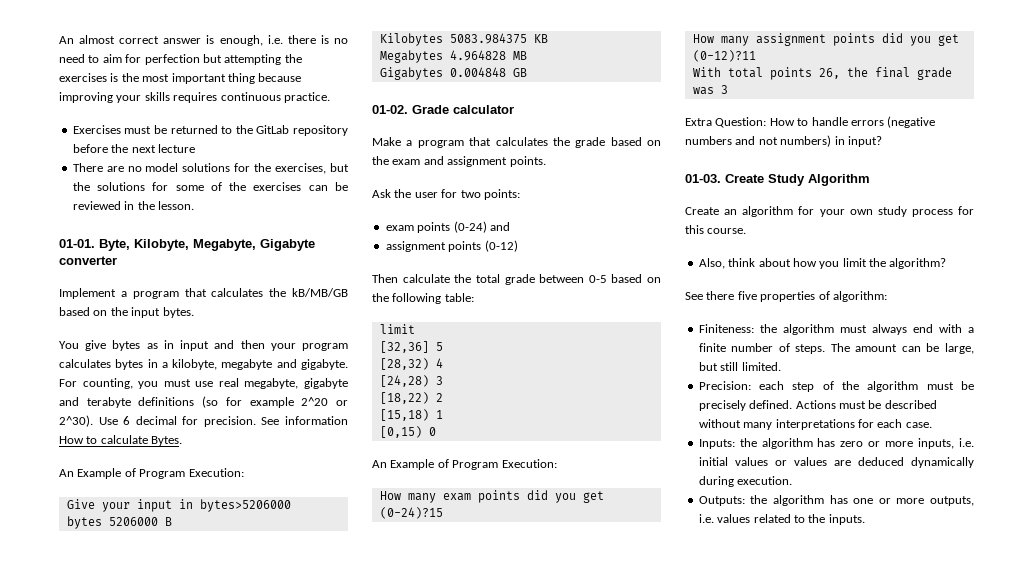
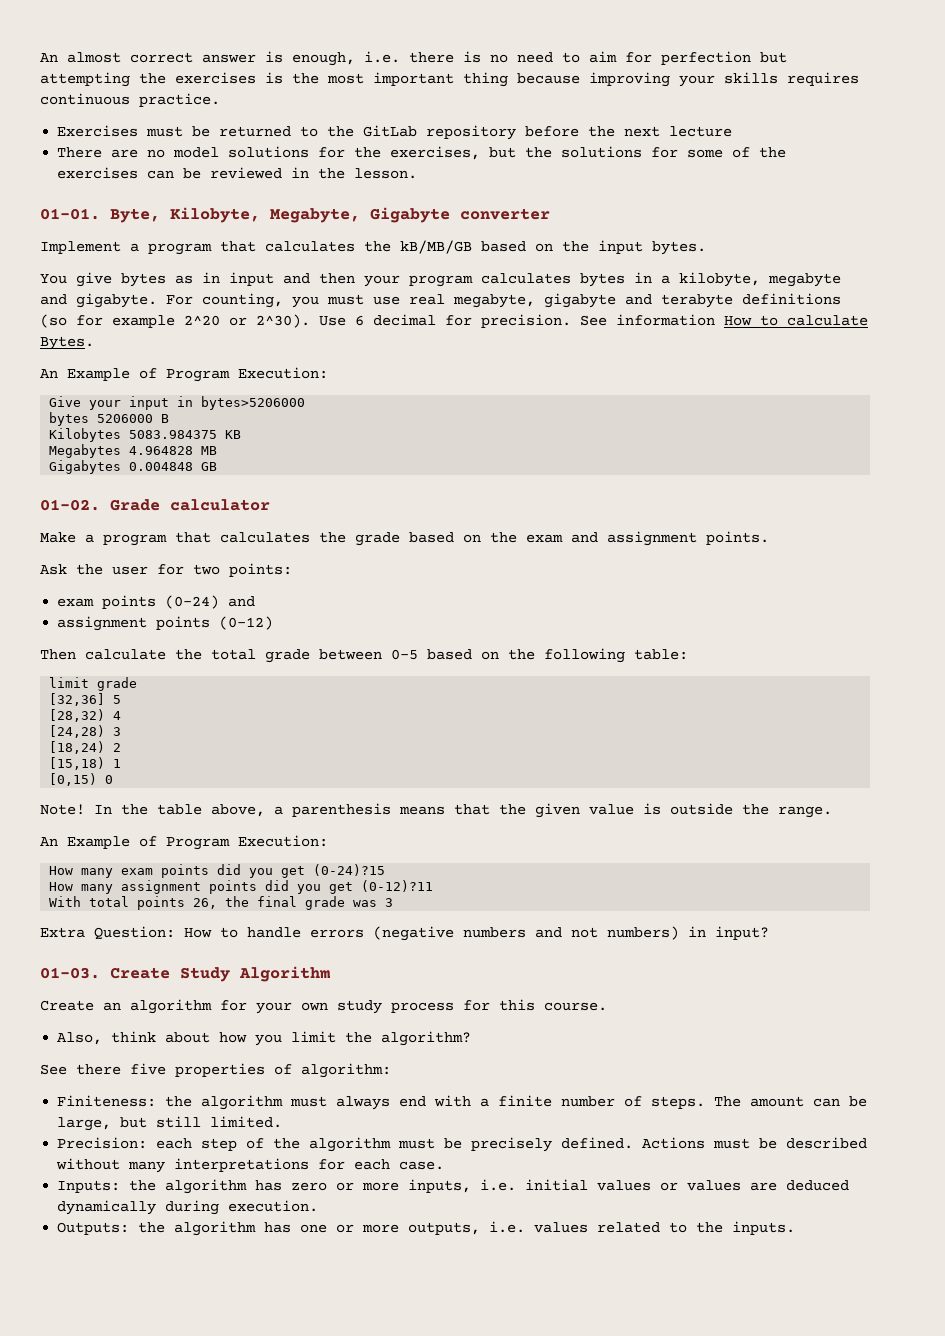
  Then calculate the total grade between 0-5 based on the following table:
- limit
+ limit grade
- [18,22) 2
+ [18,24) 2
+ Note! In the table above, a parenthesis means that the given value is outside the range.

